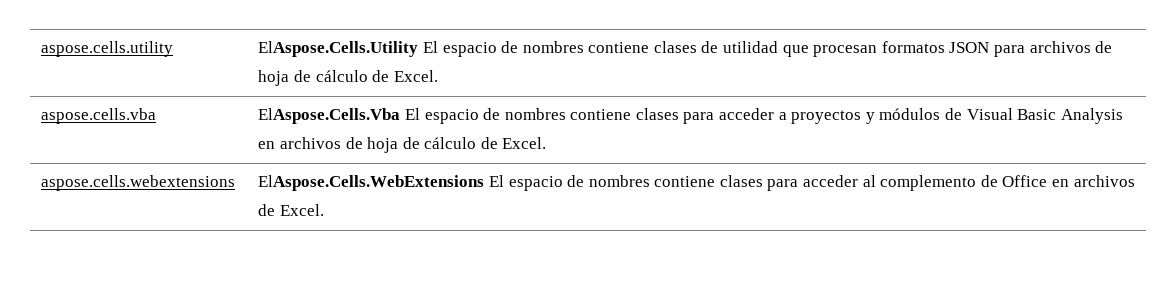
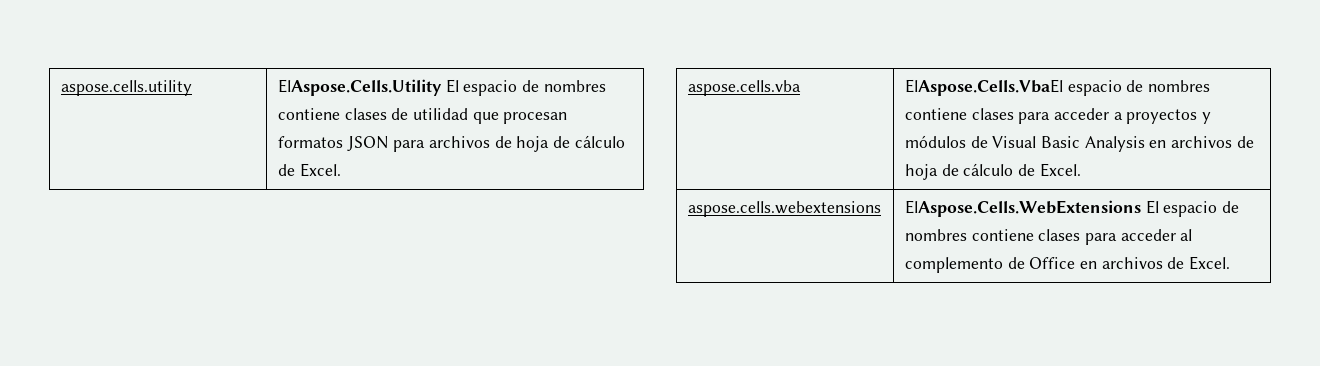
- aspose.cells.vba | ElAspose.Cells.Vba El espacio de nombres contiene clases para acceder a proyectos y módulos de Visual Basic Analysis en archivos de hoja de cálculo de Excel.
+ aspose.cells.vba | ElAspose.Cells.VbaEl espacio de nombres contiene clases para acceder a proyectos y módulos de Visual Basic Analysis en archivos de hoja de cálculo de Excel.

